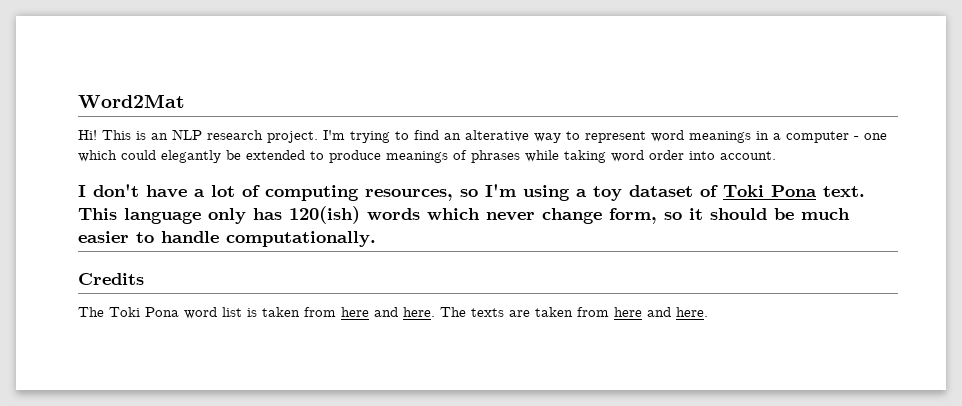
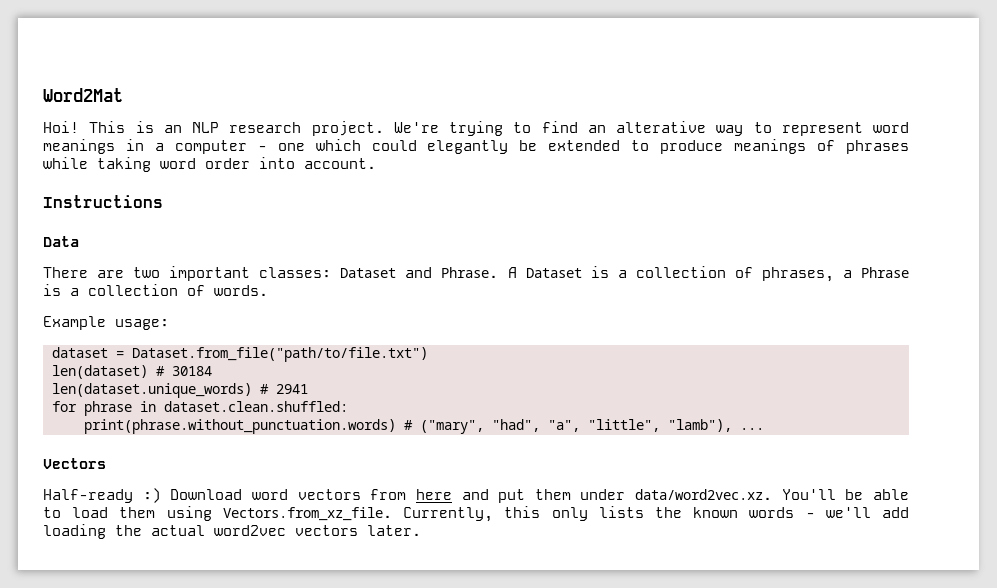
- Hi!
+ Hoi!
- I'm trying to find an alterative way to represent word meanings in a computer - one which could elegantly be extended to produce meanings of phrases while taking word order into account.
+ We're trying to find an alterative way to represent word meanings in a computer - one which could elegantly be extended to produce meanings of phrases while taking word order into account.
- I don't have a lot of computing resources, so I'm using a toy dataset of Toki Pona text. This language only has 120(ish) words which never change form, so it should be much easier to handle computationally.
- Credits
- The Toki Pona word list is taken from here and here. The texts are taken from here and here.
+ Instructions
+ Data
+ There are two important classes: Dataset and Phrase. A Dataset is a collection of phrases, a Phrase is a collection of words.
+ Example usage:
+ dataset = Dataset.from_file("path/to/file.txt")
+ len(dataset) # 30184
+ len(dataset.unique_words) # 2941
+ for phrase in dataset.clean.shuffled:
+ print(phrase.without_punctuation.words) # ("mary", "had", "a", "little", "lamb"), ...
+ Vectors
+ Half-ready :) Download word vectors from here and put them under data/word2vec.xz. You'll be able to load them using Vectors.from_xz_file. Currently, this only lists the known words - we'll add loading the actual word2vec vectors later.

